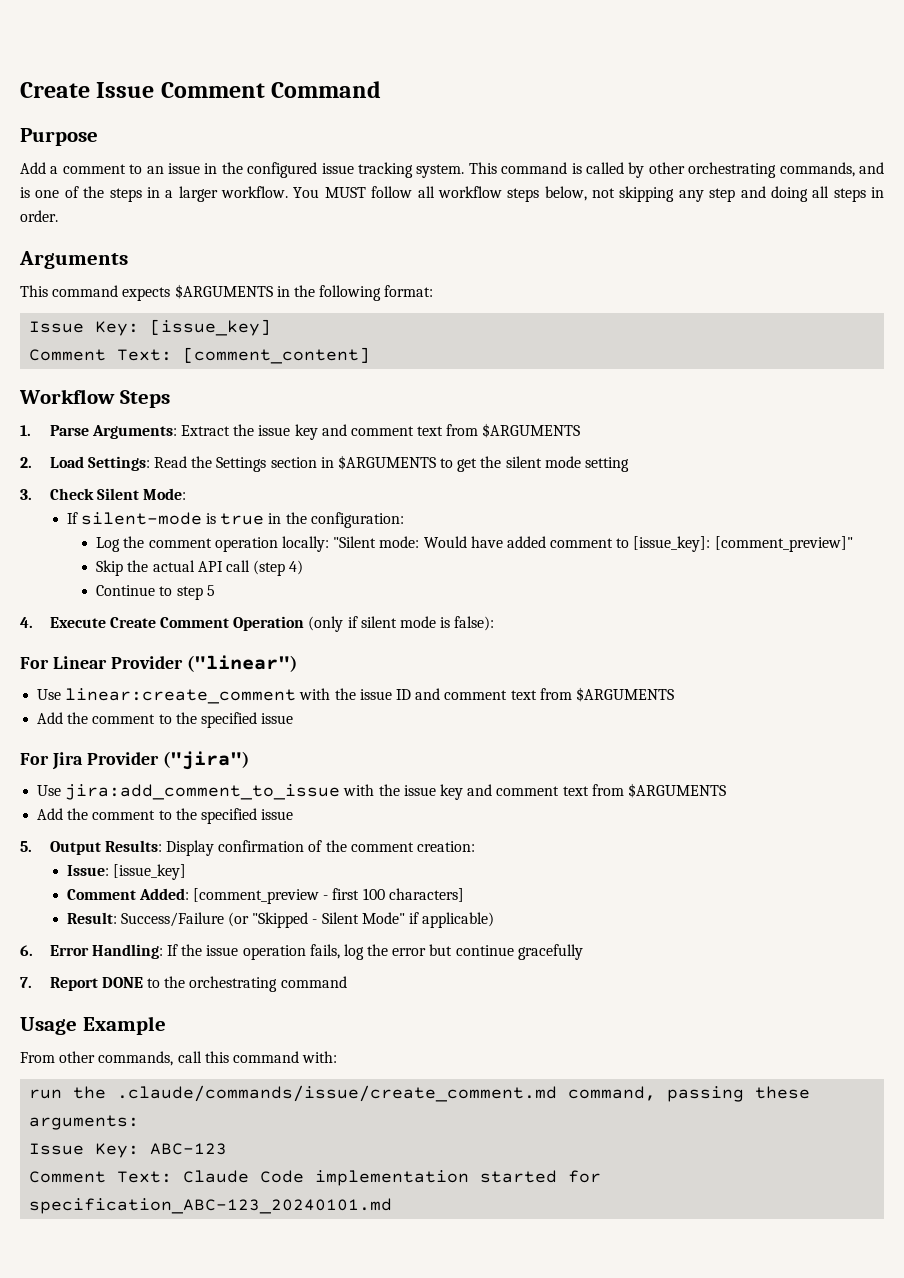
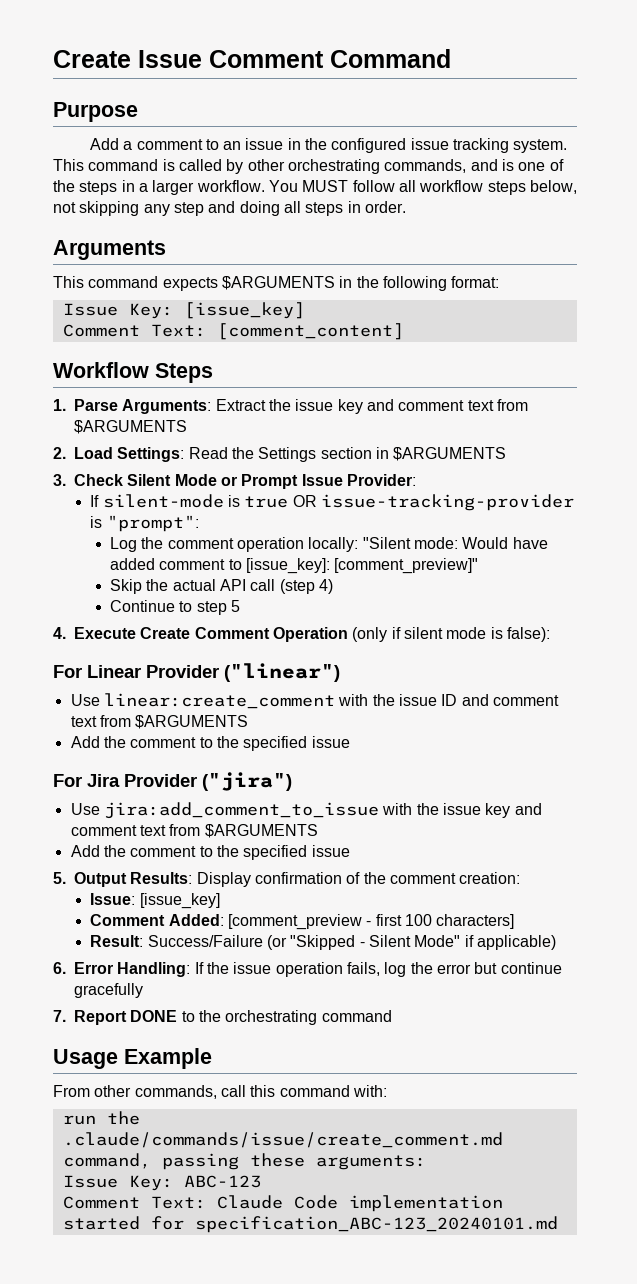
- 2. Load Settings: Read the Settings section in $ARGUMENTS to get the silent mode setting
- 3. Check Silent Mode:
+ 2. Load Settings: Read the Settings section in $ARGUMENTS
+ 3. Check Silent Mode or Prompt Issue Provider:
- If silent-mode is true in the configuration:
+ If silent-mode is true OR issue-tracking-provider is "prompt":

